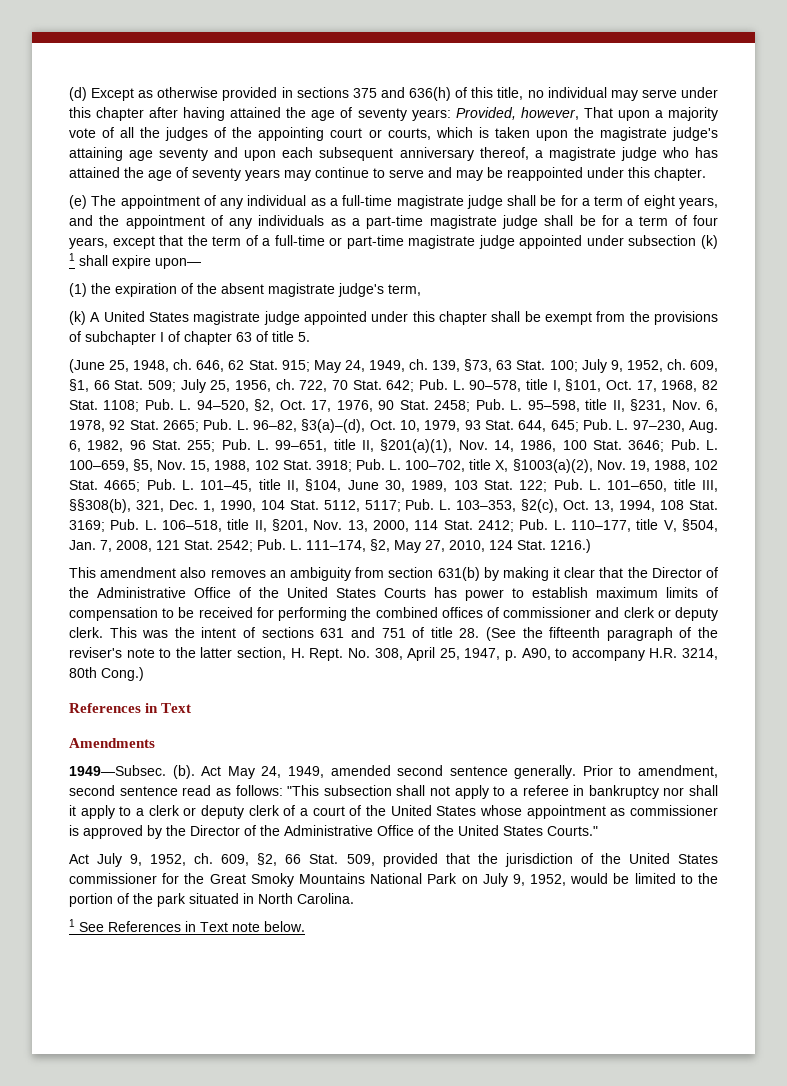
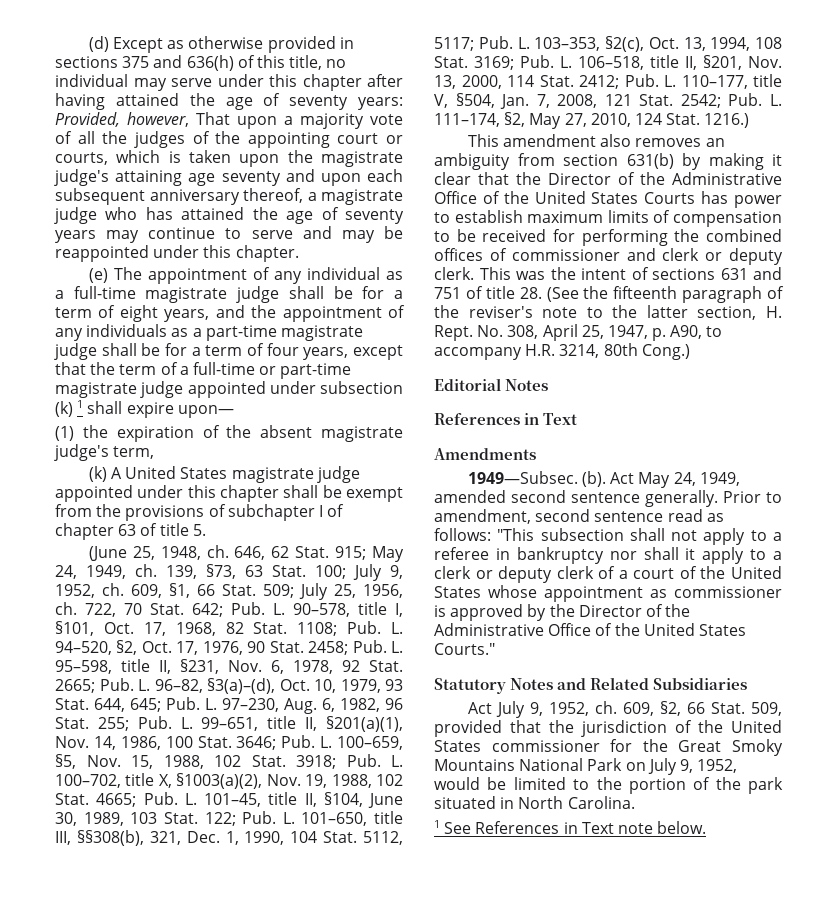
+ Editorial Notes
+ Statutory Notes and Related Subsidiaries

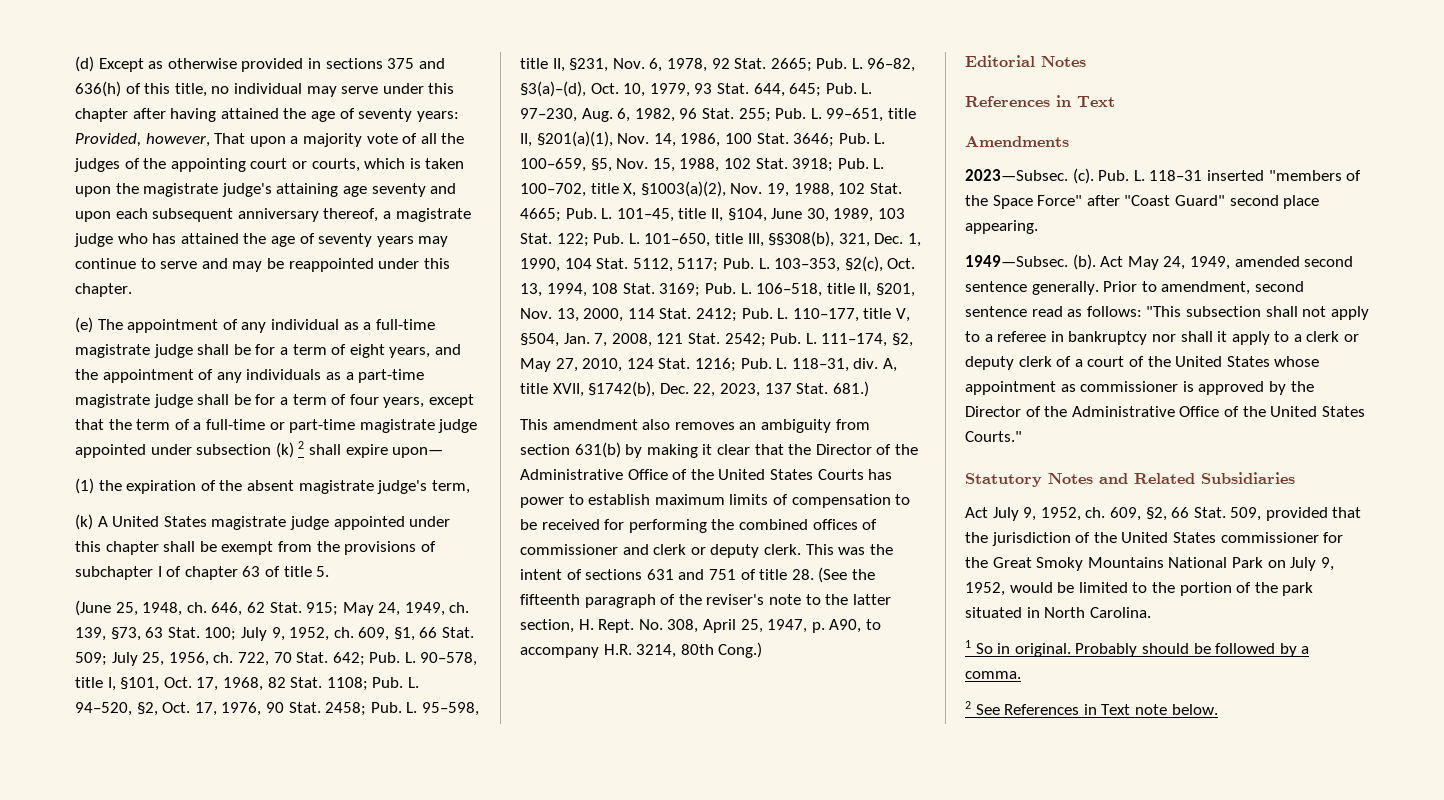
- (e) The appointment of any individual as a full-time magistrate judge shall be for a term of eight years, and the appointment of any individuals as a part-time magistrate judge shall be for a term of four years, except that the term of a full-time or part-time magistrate judge appointed under subsection (k) 1 shall expire upon—
+ (e) The appointment of any individual as a full-time magistrate judge shall be for a term of eight years, and the appointment of any individuals as a part-time magistrate judge shall be for a term of four years, except that the term of a full-time or part-time magistrate judge appointed under subsection (k) 2 shall expire upon—
- 1216.)
+ 1216; Pub. L. 118–31, div. A, title XVII, §1742(b), Dec. 22, 2023, 137 Stat. 681.)
+ 2023—Subsec. (c). Pub. L. 118–31 inserted "members of the Space Force" after "Coast Guard" second place appearing.
- 1 See References in Text note below.
+ 1 So in original. Probably should be followed by a comma.
+ 2 See References in Text note below.

